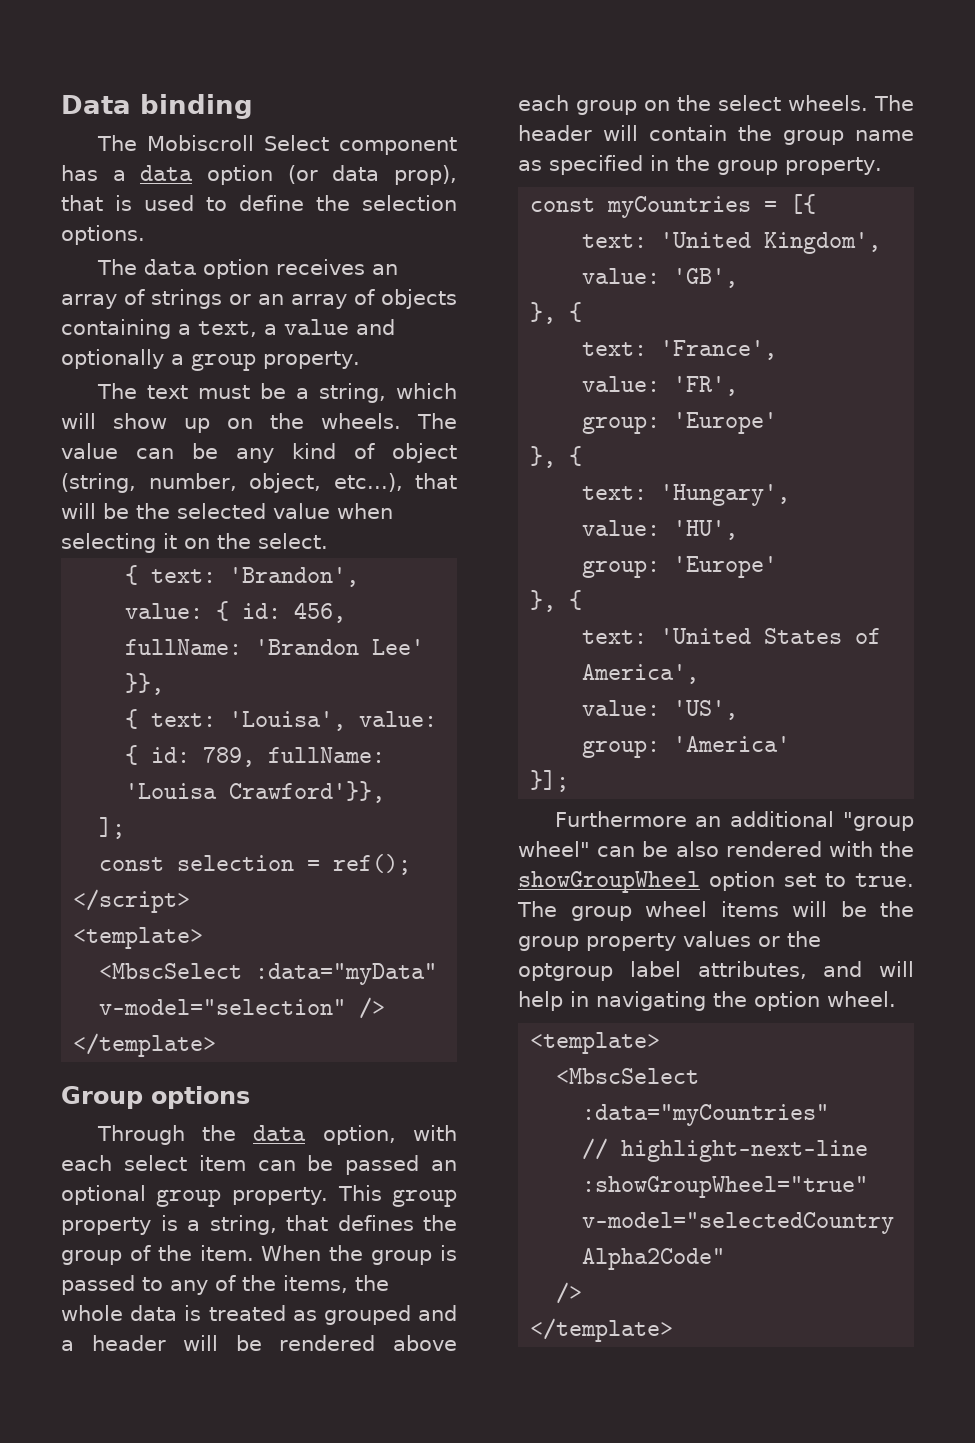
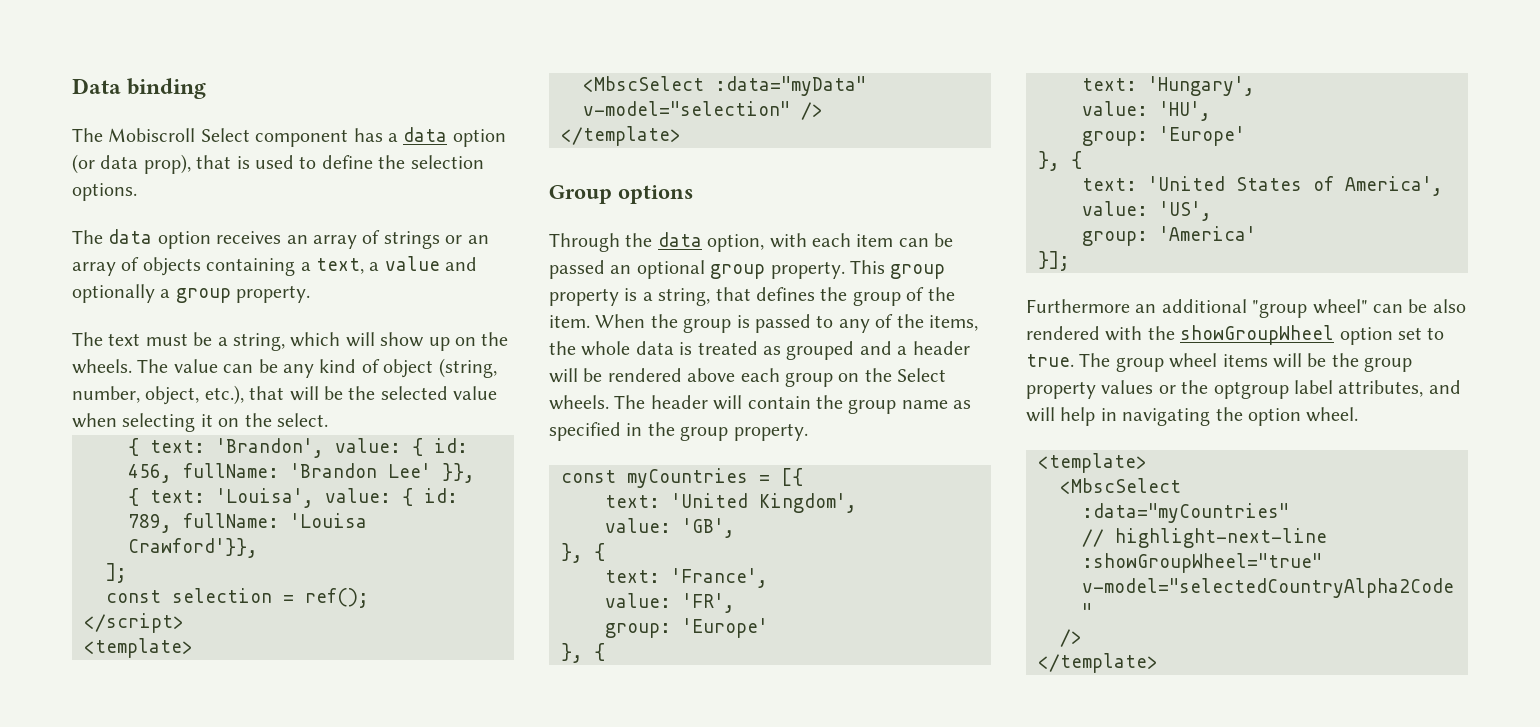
- The value can be any kind of object (string, number, object, etc...), that will be the selected value when selecting it on the select.
+ The value can be any kind of object (string, number, object, etc.), that will be the selected value when selecting it on the select.
- Through the data option, with each select item can be passed an optional group property.
+ Through the data option, with each item can be passed an optional group property.
- When the group is passed to any of the items, the whole data is treated as grouped and a header will be rendered above each group on the select wheels.
+ When the group is passed to any of the items, the whole data is treated as grouped and a header will be rendered above each group on the Select wheels.

